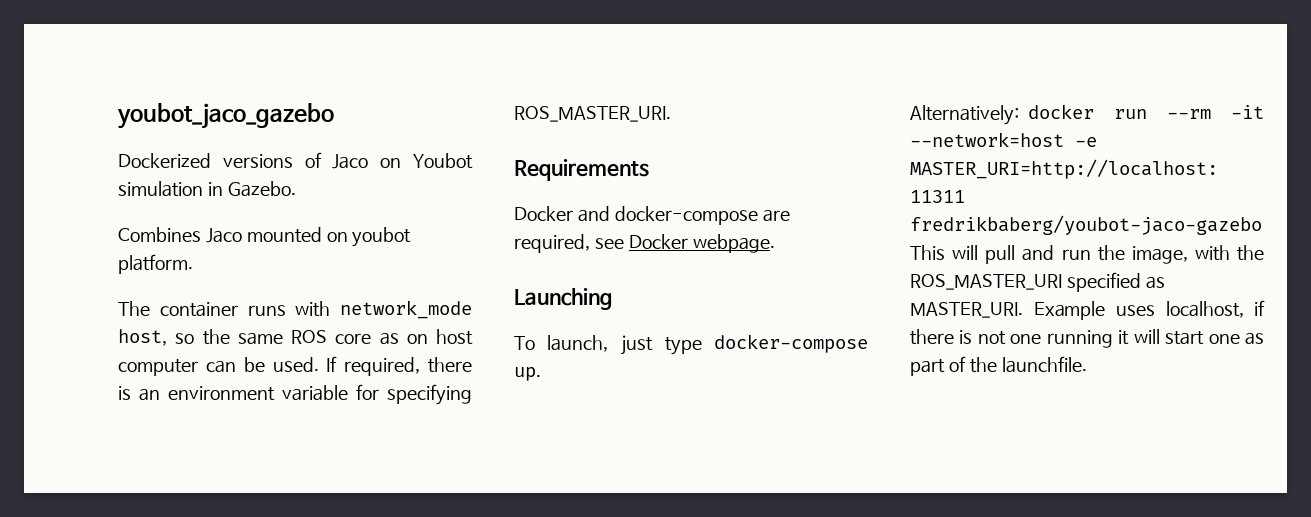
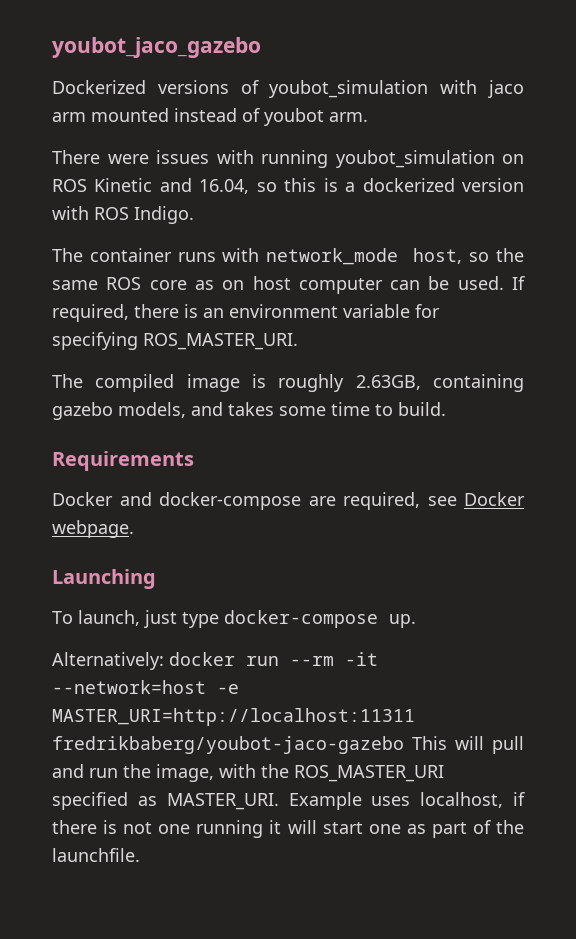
- Dockerized versions of Jaco on Youbot simulation in Gazebo.
- Combines Jaco mounted on youbot platform.
+ Dockerized versions of youbot_simulation with jaco arm mounted instead of youbot arm.
+ There were issues with running youbot_simulation on ROS Kinetic and 16.04, so this is a dockerized version with ROS Indigo.
+ The compiled image is roughly 2.63GB, containing gazebo models, and takes some time to build.

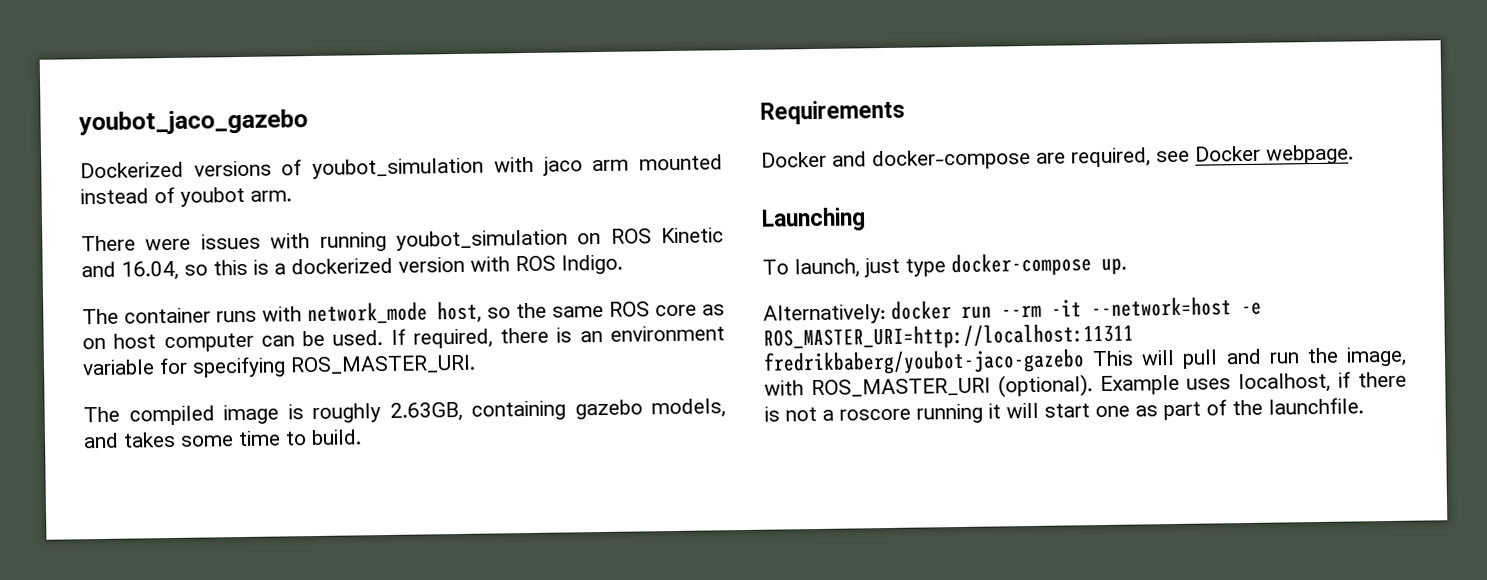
- Alternatively: docker run --rm -it --network=host -e MASTER_URI=http://localhost:11311 fredrikbaberg/youbot-jaco-gazebo This will pull and run the image, with the ROS_MASTER_URI specified as MASTER_URI.
+ Alternatively: docker run --rm -it --network=host -e ROS_MASTER_URI=http://localhost:11311 fredrikbaberg/youbot-jaco-gazebo This will pull and run the image, with ROS_MASTER_URI (optional).
- Example uses localhost, if there is not one running it will start one as part of the launchfile.
+ Example uses localhost, if there is not a roscore running it will start one as part of the launchfile.

